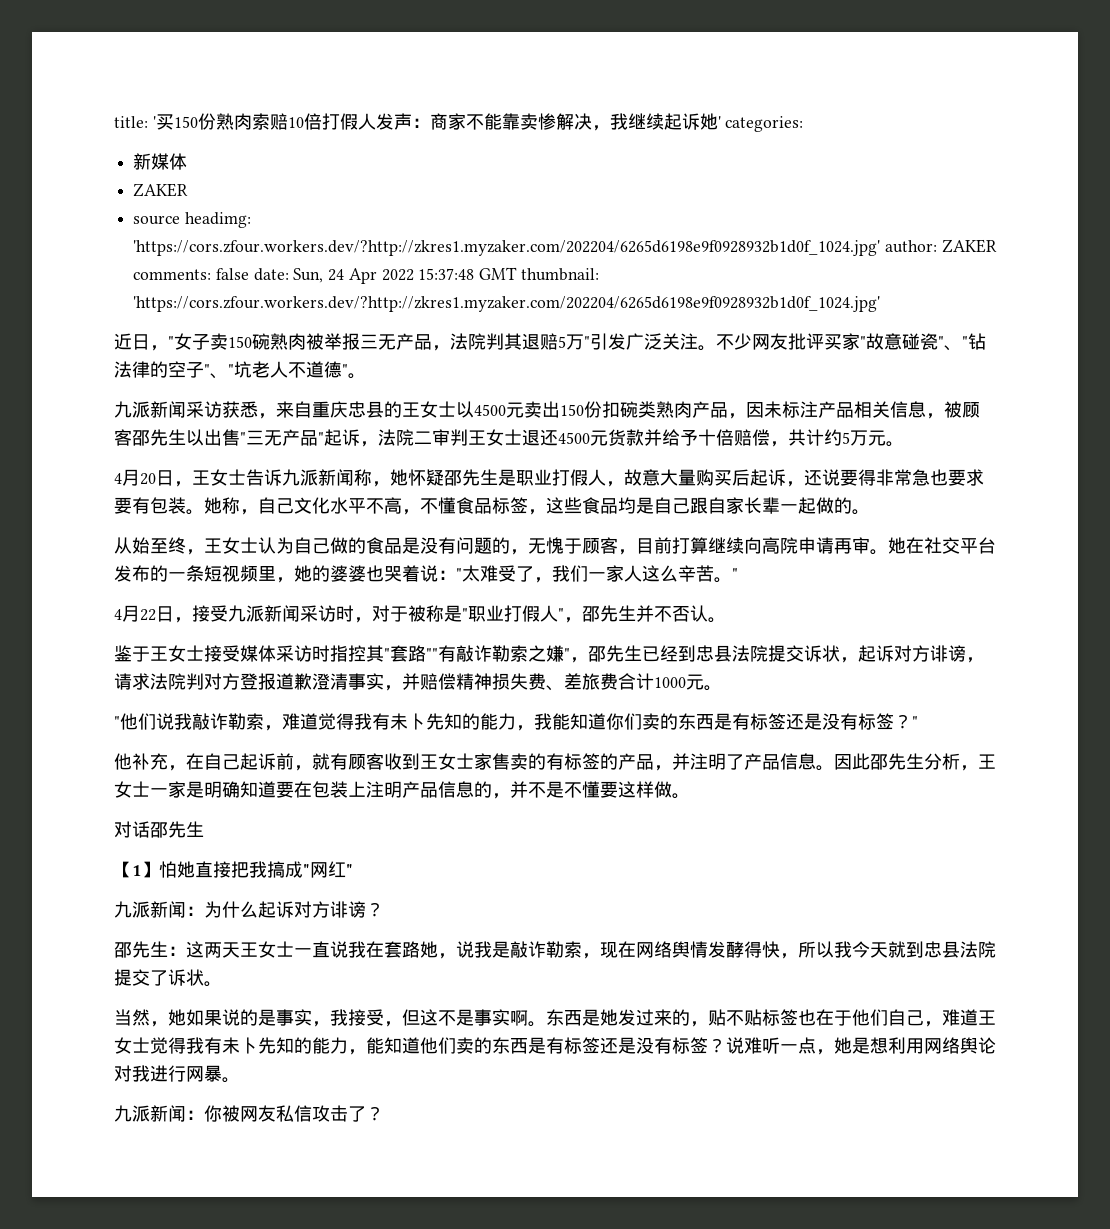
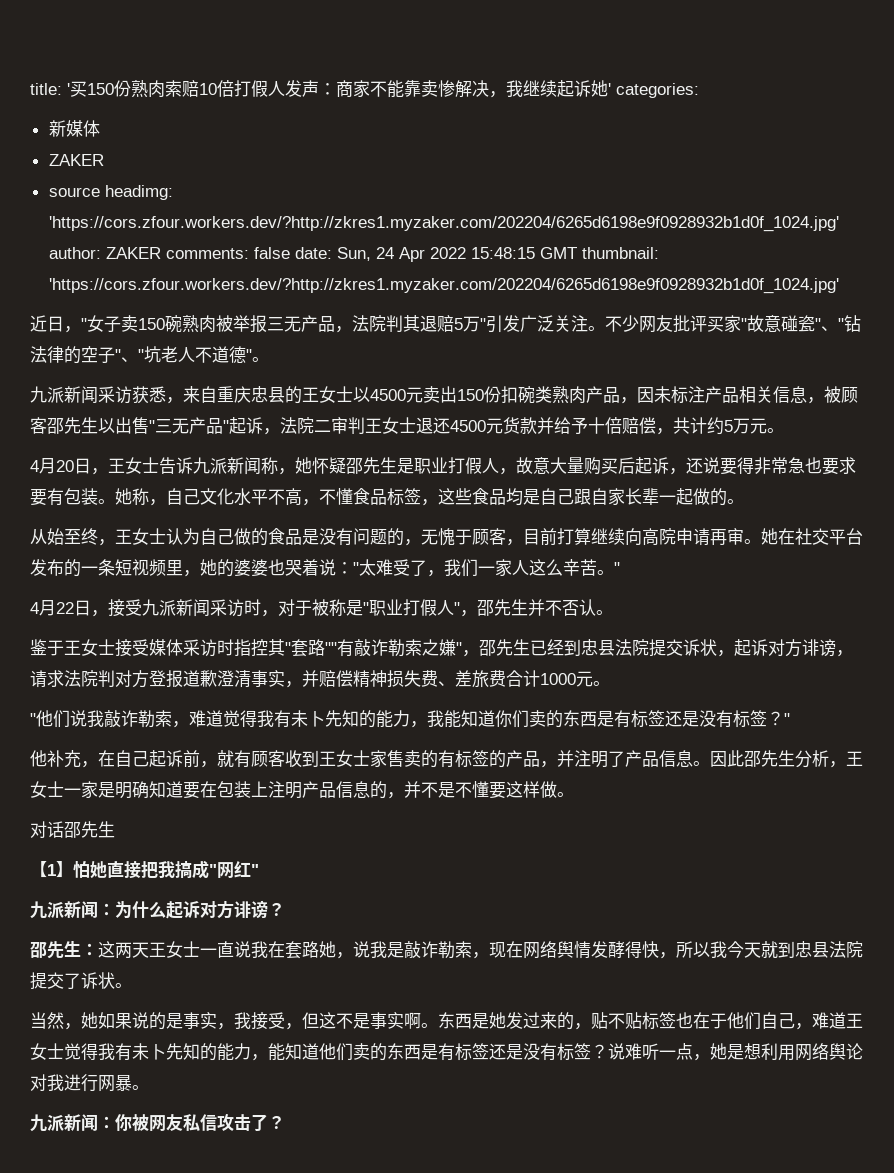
- source headimg: 'https://cors.zfour.workers.dev/?http://zkres1.myzaker.com/202204/6265d6198e9f0928932b1d0f_1024.jpg' author: ZAKER comments: false date: Sun, 24 Apr 2022 15:37:48 GMT thumbnail: 'https://cors.zfour.workers.dev/?http://zkres1.myzaker.com/202204/6265d6198e9f0928932b1d0f_1024.jpg'
+ source headimg: 'https://cors.zfour.workers.dev/?http://zkres1.myzaker.com/202204/6265d6198e9f0928932b1d0f_1024.jpg' author: ZAKER comments: false date: Sun, 24 Apr 2022 15:48:15 GMT thumbnail: 'https://cors.zfour.workers.dev/?http://zkres1.myzaker.com/202204/6265d6198e9f0928932b1d0f_1024.jpg'

